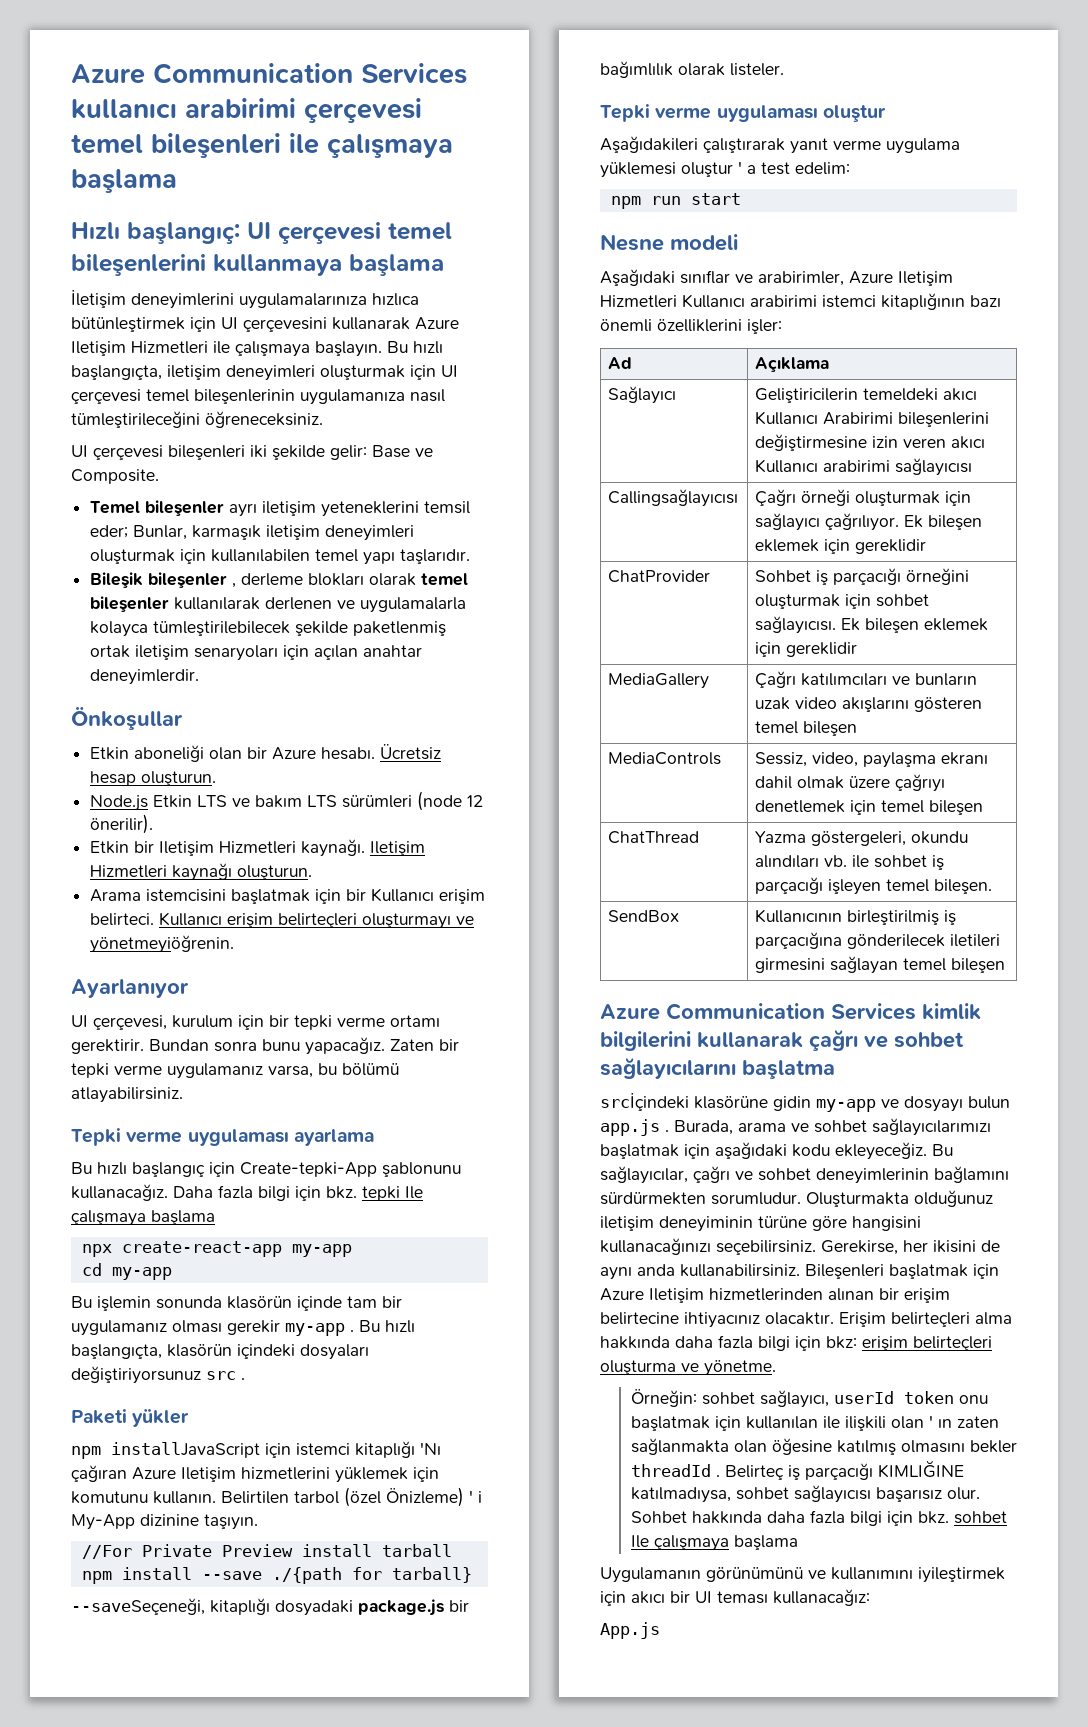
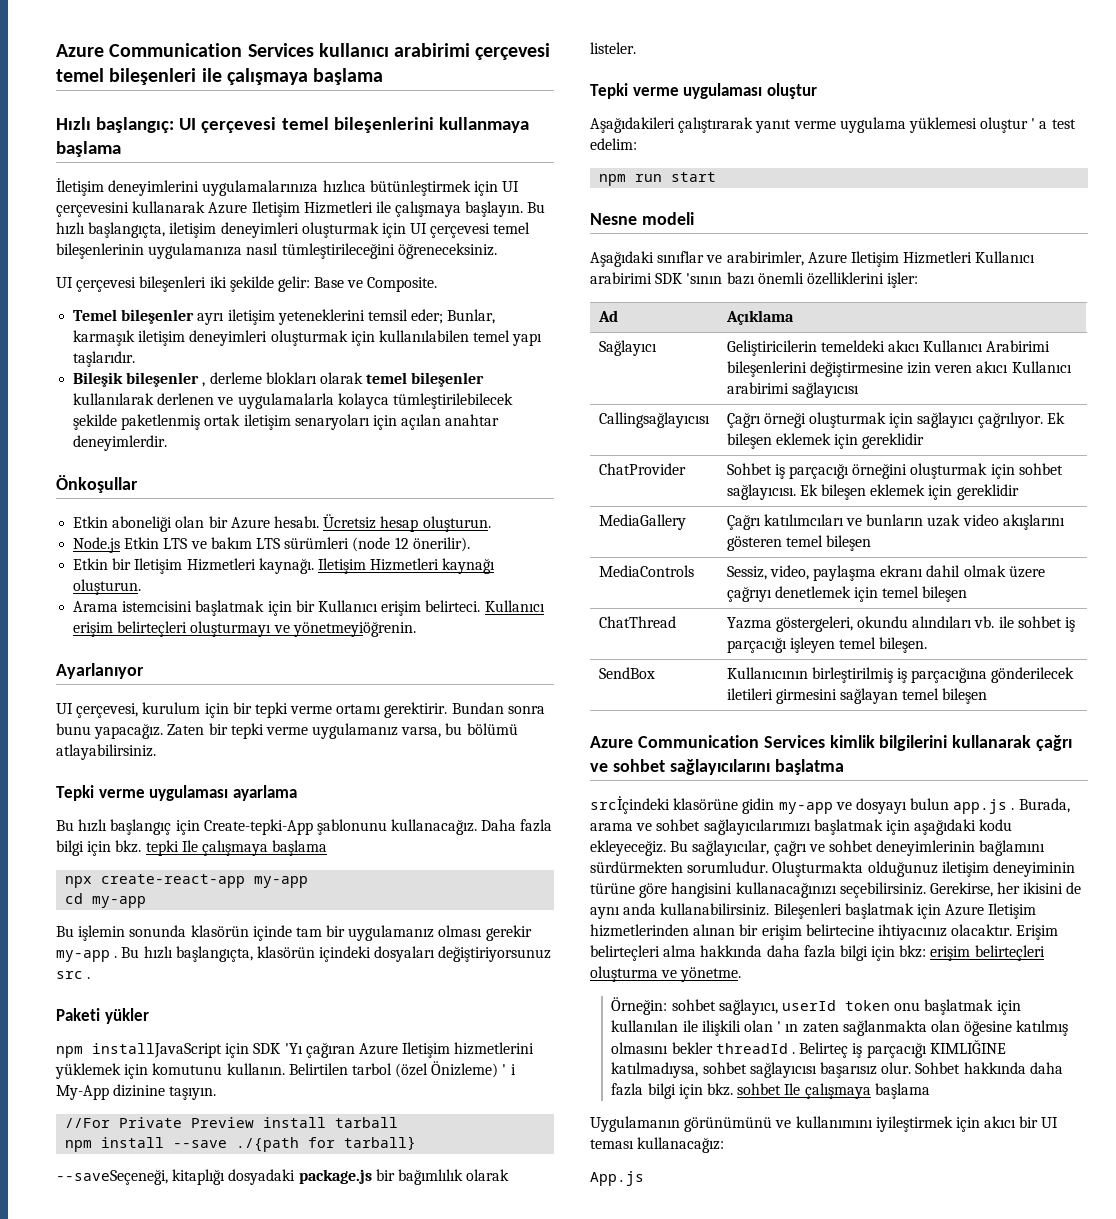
- npm installJavaScript için istemci kitaplığı 'Nı çağıran Azure Iletişim hizmetlerini yüklemek için komutunu kullanın.
+ npm installJavaScript için SDK 'Yı çağıran Azure Iletişim hizmetlerini yüklemek için komutunu kullanın.
- Aşağıdaki sınıflar ve arabirimler, Azure Iletişim Hizmetleri Kullanıcı arabirimi istemci kitaplığının bazı önemli özelliklerini işler:
+ Aşağıdaki sınıflar ve arabirimler, Azure Iletişim Hizmetleri Kullanıcı arabirimi SDK 'sının bazı önemli özelliklerini işler:

